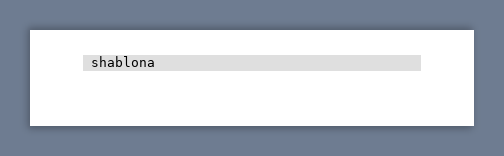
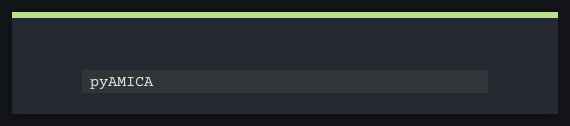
- shablona
+ pyAMICA

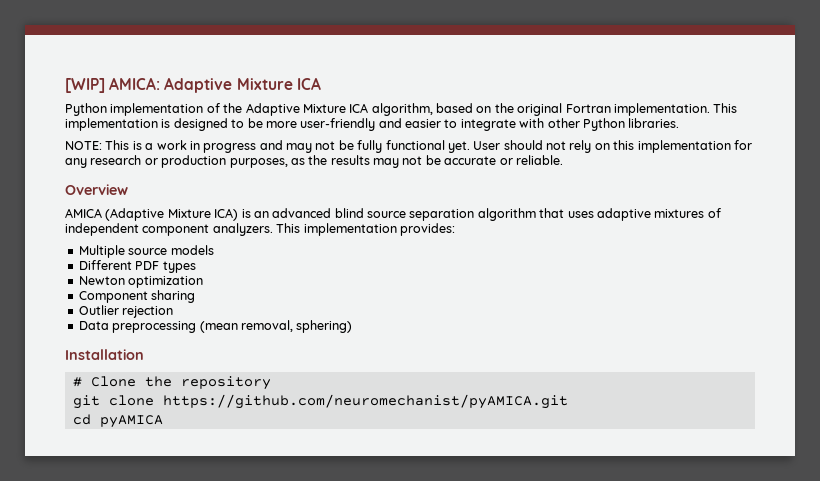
- pyAMICA
+ [WIP] AMICA: Adaptive Mixture ICA
+ Python implementation of the Adaptive Mixture ICA algorithm, based on the original Fortran implementation. This implementation is designed to be more user-friendly and easier to integrate with other Python libraries.
+ NOTE: This is a work in progress and may not be fully functional yet. User should not rely on this implementation for any research or production purposes, as the results may not be accurate or reliable.
+ Overview
+ AMICA (Adaptive Mixture ICA) is an advanced blind source separation algorithm that uses adaptive mixtures of independent component analyzers. This implementation provides:
+ Multiple source models
+ Different PDF types
+ Newton optimization
+ Component sharing
+ Outlier rejection
+ Data preprocessing (mean removal, sphering)
+ Installation
+ # Clone the repository
+ git clone https://github.com/neuromechanist/pyAMICA.git
+ cd pyAMICA

